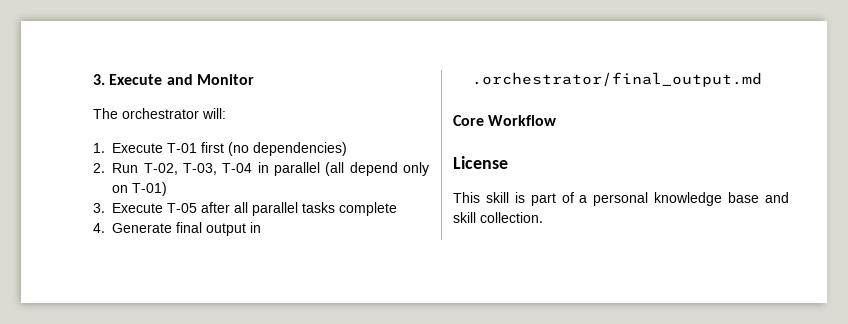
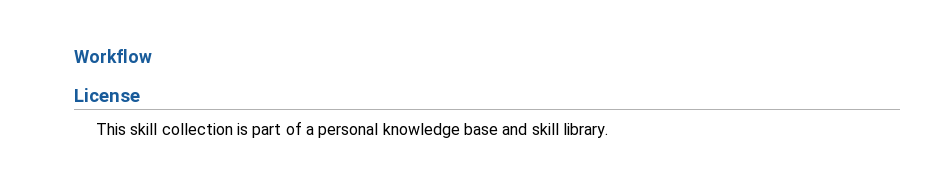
- 3. Execute and Monitor
- The orchestrator will:
- 1. Execute T-01 first (no dependencies)
- 2. Run T-02, T-03, T-04 in parallel (all depend only on T-01)
- 3. Execute T-05 after all parallel tasks complete
- 4. Generate final output in .orchestrator/final_output.md
- Core Workflow
+ Workflow
- This skill is part of a personal knowledge base and skill collection.
+ This skill collection is part of a personal knowledge base and skill library.

